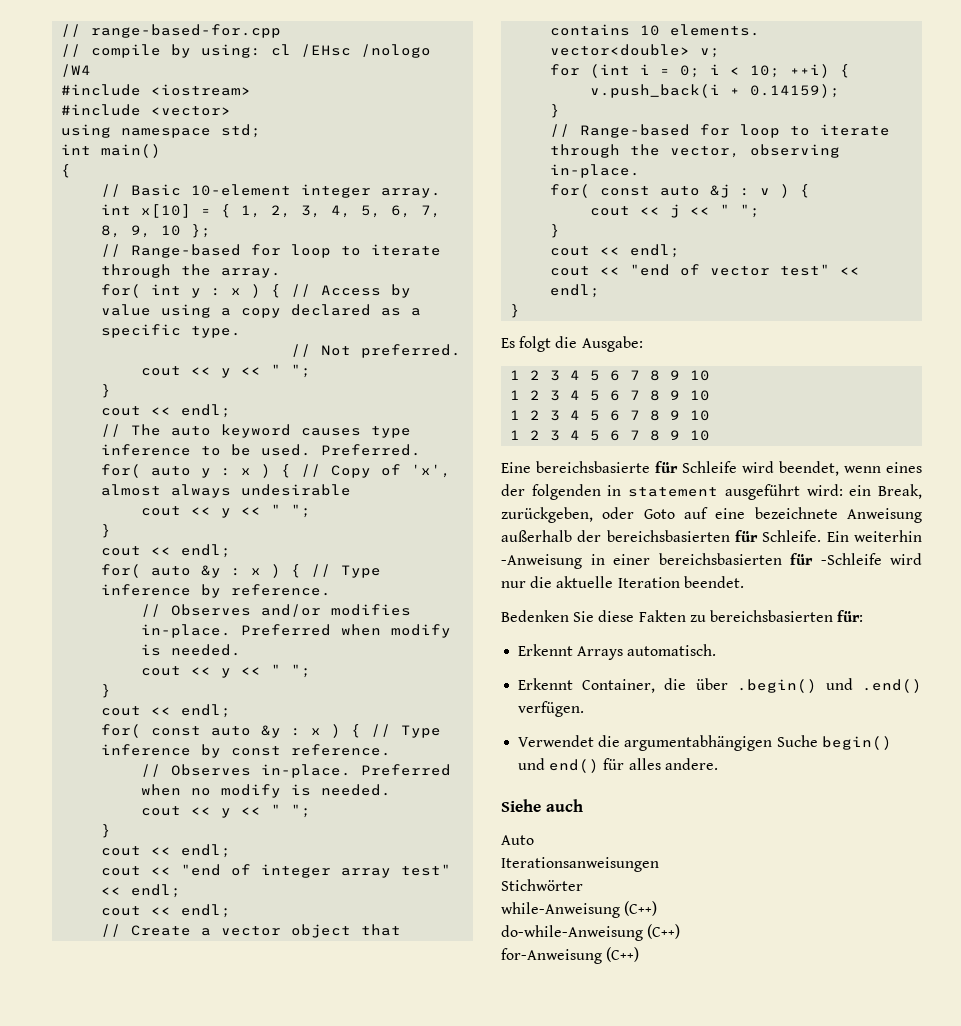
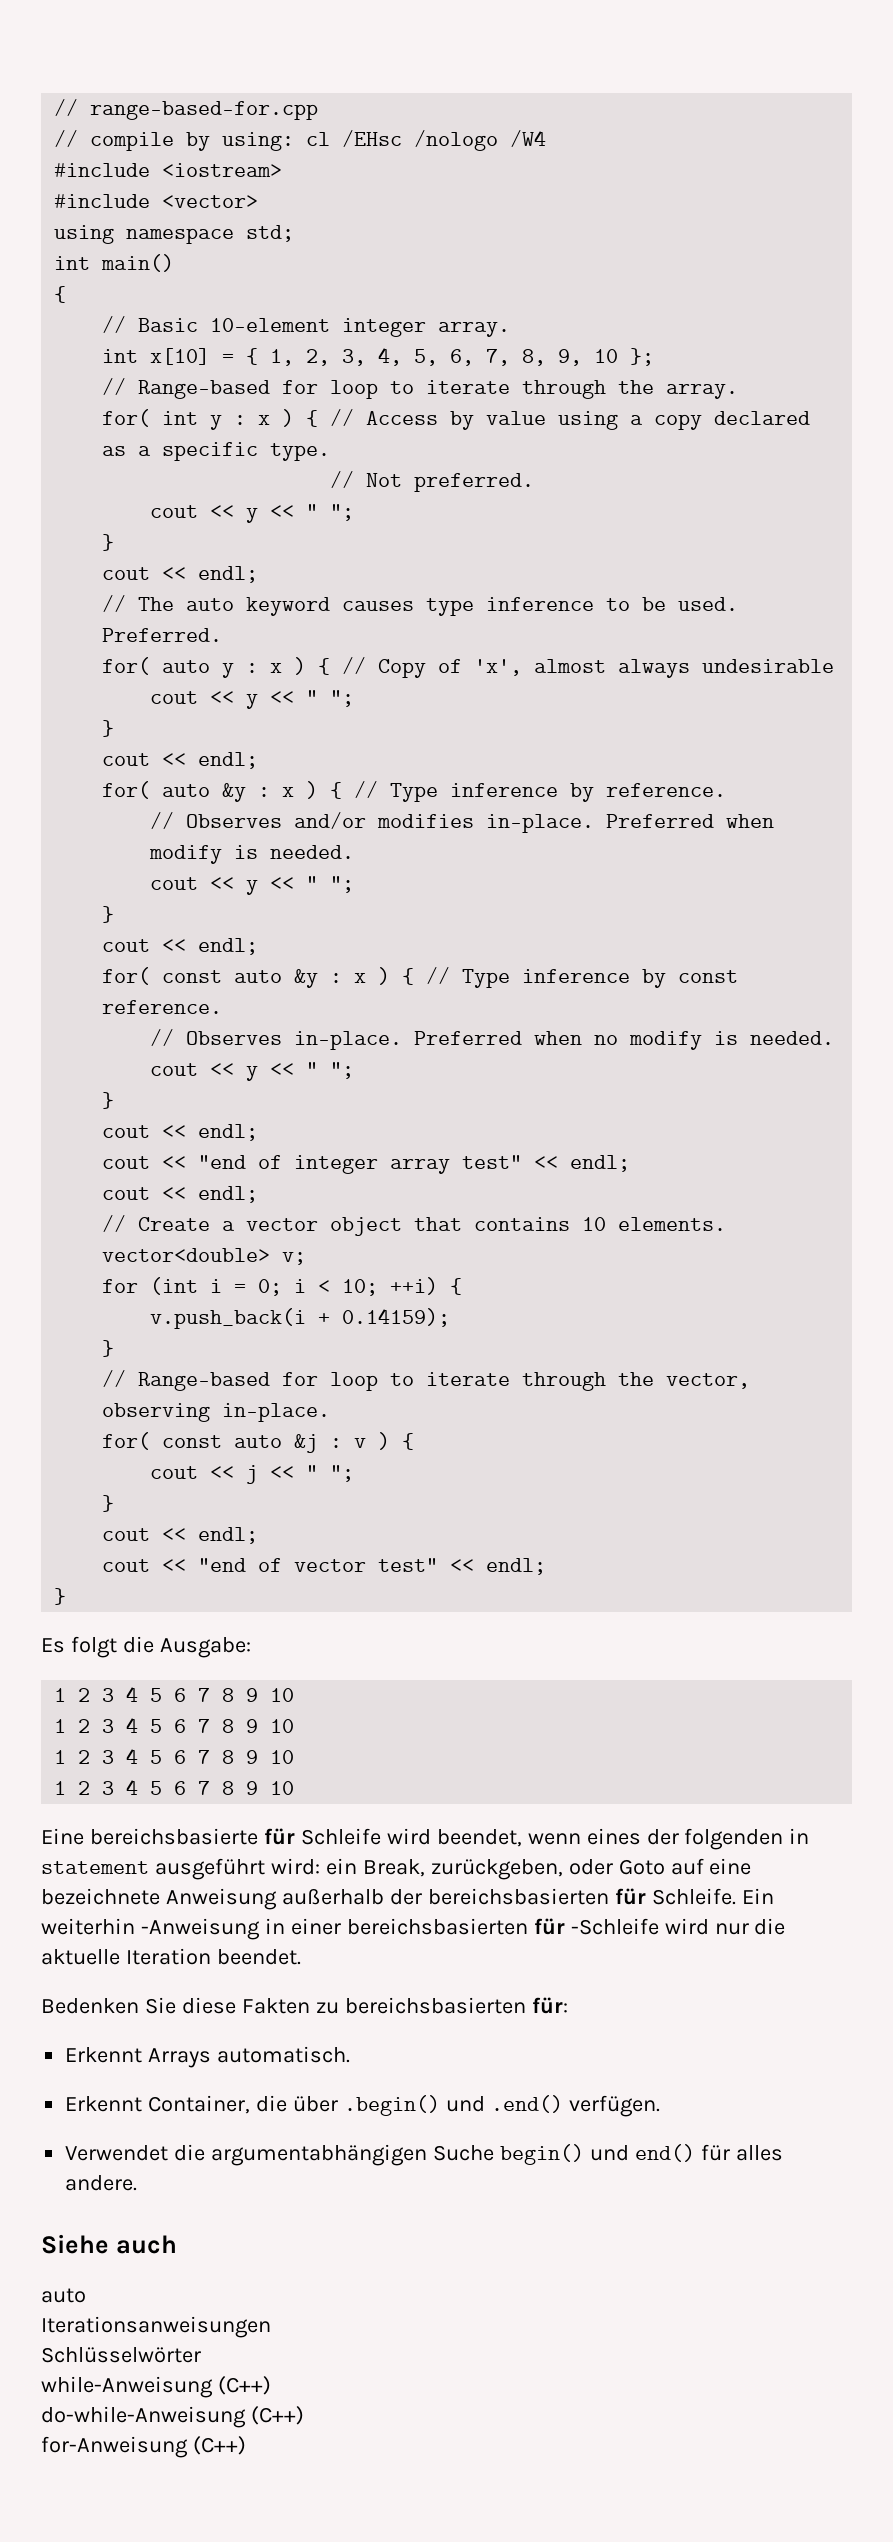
  Siehe auch
- Auto
+ auto
- Stichwörter
+ Schlüsselwörter

